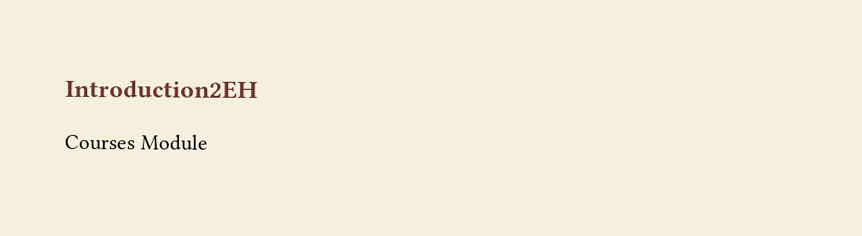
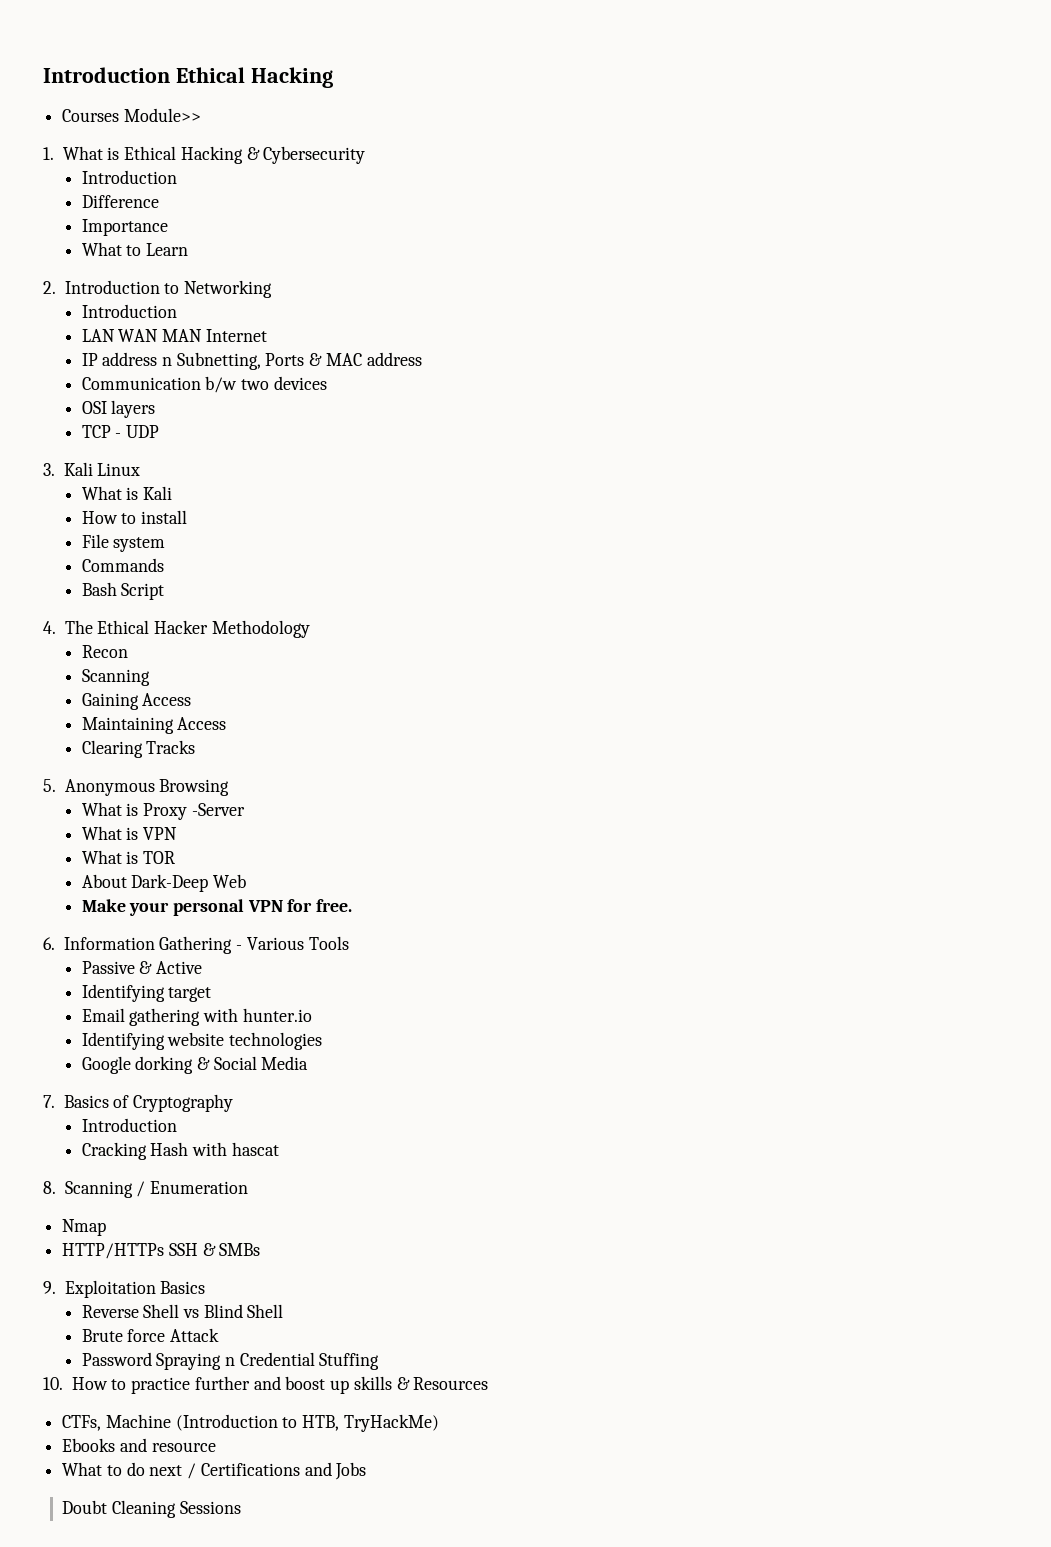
- Introduction2EH
- Courses Module
+ Introduction Ethical Hacking
+ Courses Module>>
+ 1. What is Ethical Hacking & Cybersecurity
+ Introduction
+ Difference
+ Importance
+ What to Learn
+ 2. Introduction to Networking
+ Introduction
+ LAN WAN MAN Internet
+ IP address n Subnetting, Ports & MAC address
+ Communication b/w two devices
+ OSI layers
+ TCP - UDP
+ 3. Kali Linux
+ What is Kali
+ How to install
+ File system
+ Commands
+ Bash Script
+ 4. The Ethical Hacker Methodology
+ Recon
+ Scanning
+ Gaining Access
+ Maintaining Access
+ Clearing Tracks
+ 5. Anonymous Browsing
+ What is Proxy -Server
+ What is VPN
+ What is TOR
+ About Dark-Deep Web
+ Make your personal VPN for free.
+ 6. Information Gathering - Various Tools
+ Passive & Active
+ Identifying target
+ Email gathering with hunter.io
+ Identifying website technologies
+ Google dorking & Social Media
+ 7. Basics of Cryptography
+ Introduction
+ Cracking Hash with hascat
+ 8. Scanning / Enumeration
+ Nmap
+ HTTP/HTTPs SSH & SMBs
+ 9. Exploitation Basics
+ Reverse Shell vs Blind Shell
+ Brute force Attack
+ Password Spraying n Credential Stuffing
+ 10. How to practice further and boost up skills & Resources
+ CTFs, Machine (Introduction to HTB, TryHackMe)
+ Ebooks and resource
+ What to do next / Certifications and Jobs
+ Doubt Cleaning Sessions

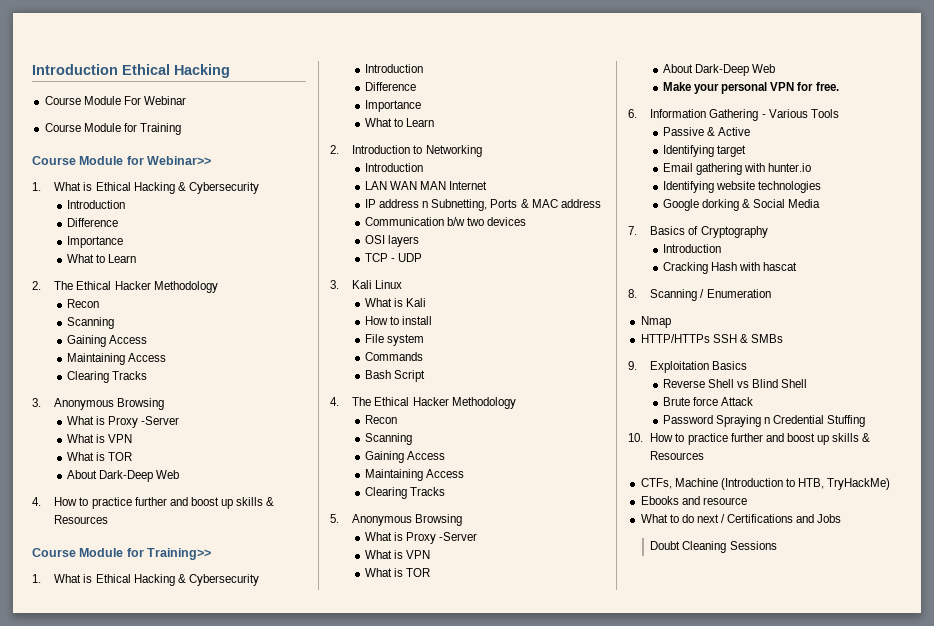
- Courses Module>>
+ Course Module For Webinar
+ Course Module for Training
+ Course Module for Webinar>>
+ 1. What is Ethical Hacking & Cybersecurity
+ Introduction
+ Difference
+ Importance
+ What to Learn
+ 2. The Ethical Hacker Methodology
+ Recon
+ Scanning
+ Gaining Access
+ Maintaining Access
+ Clearing Tracks
+ 3. Anonymous Browsing
+ What is Proxy -Server
+ What is VPN
+ What is TOR
+ About Dark-Deep Web
+ 4. How to practice further and boost up skills & Resources
+ Course Module for Training>>

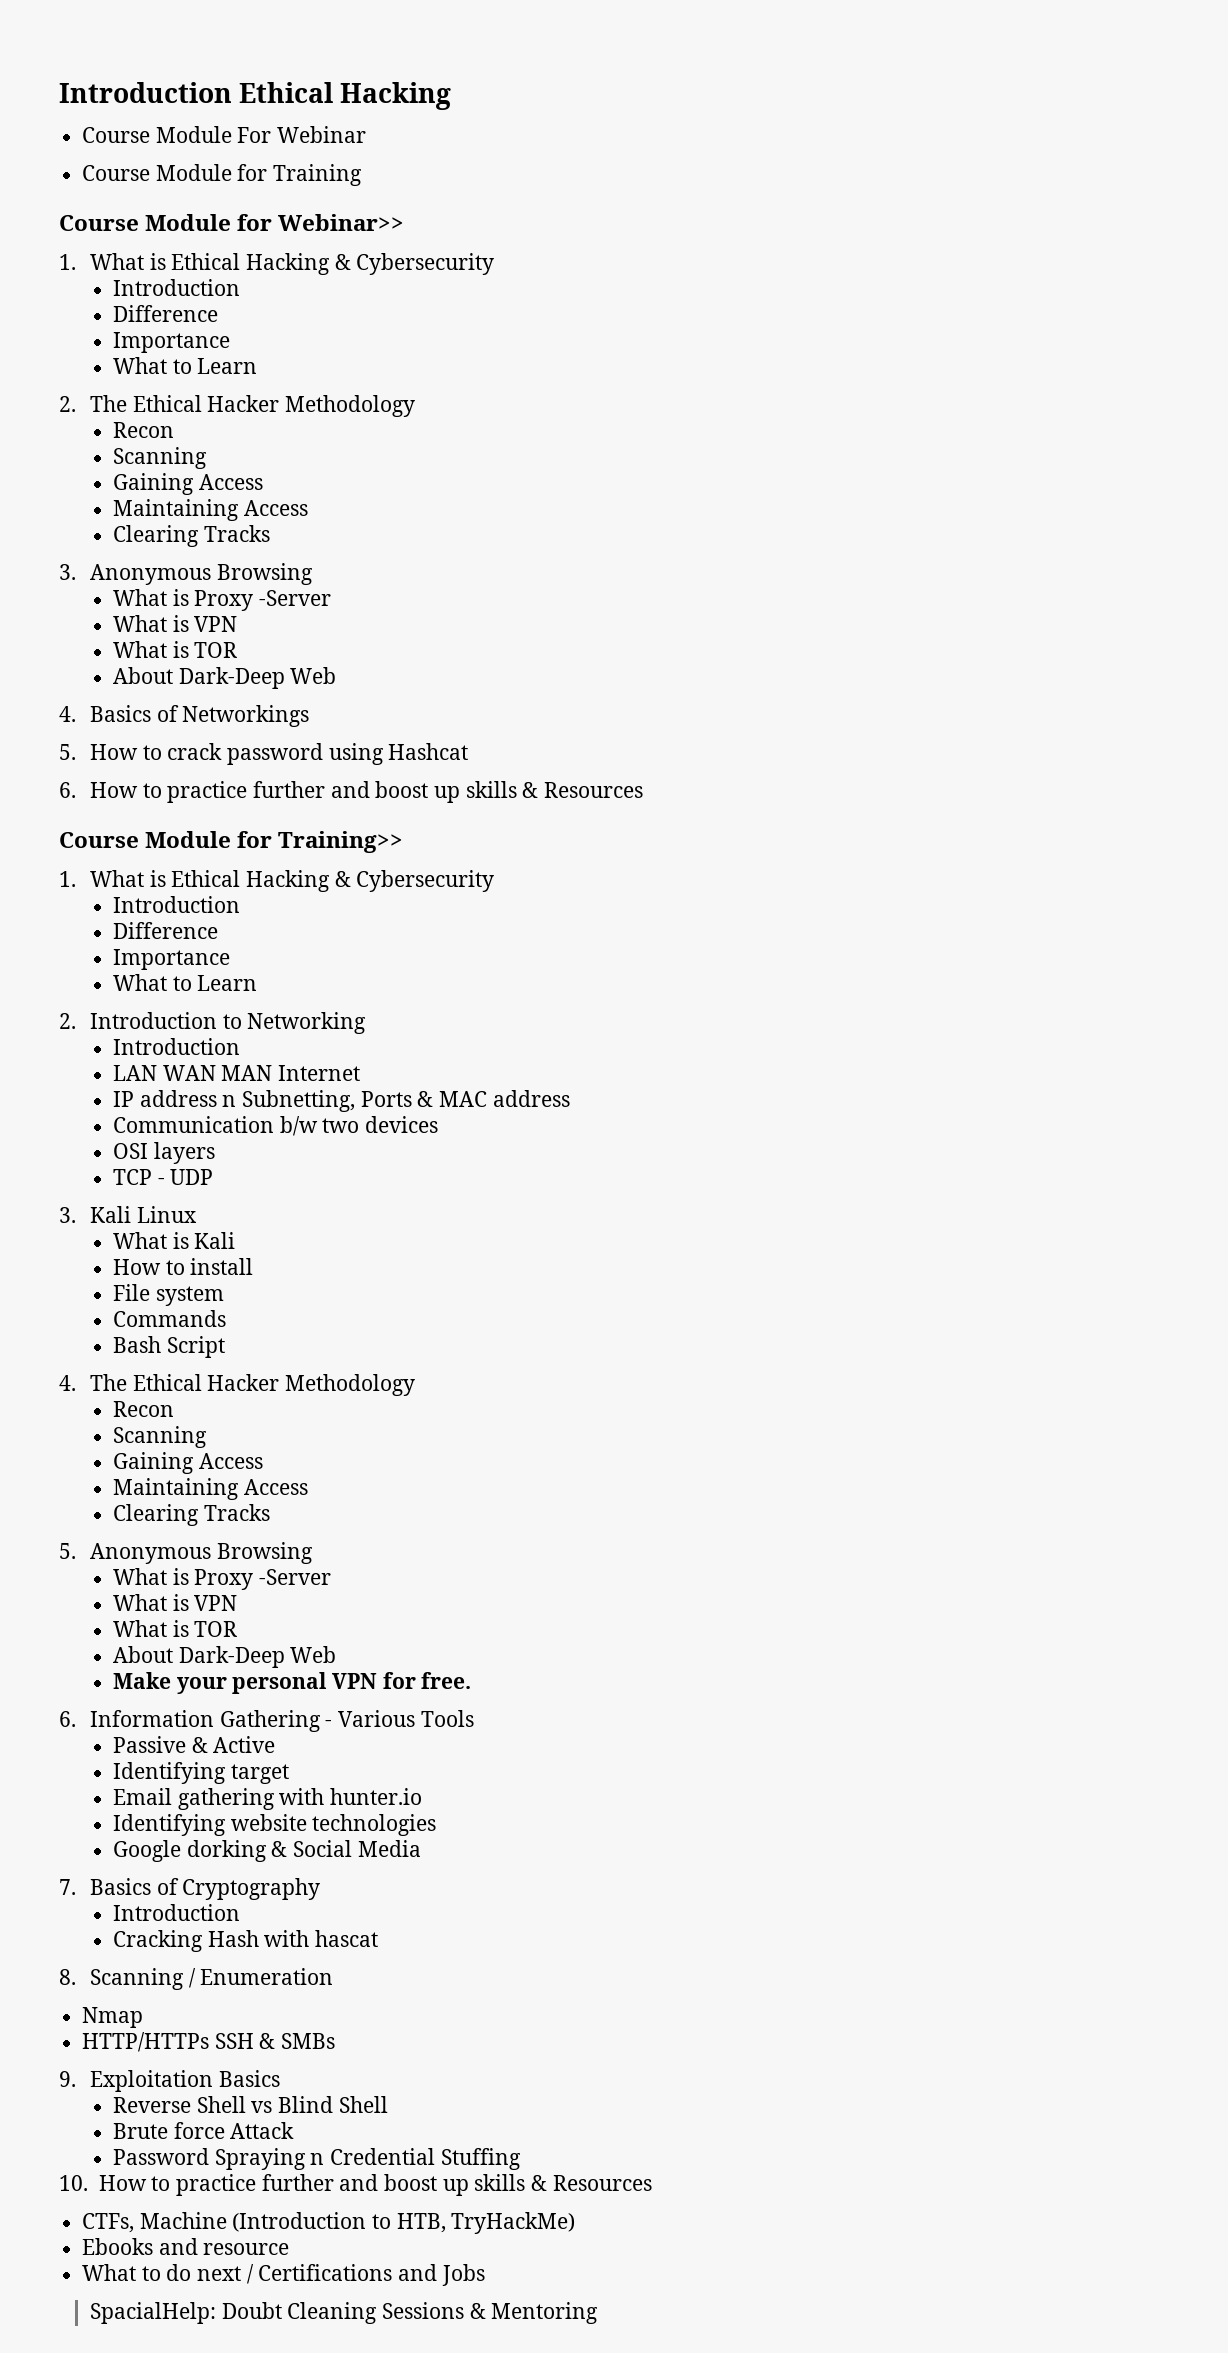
- 4. How to practice further and boost up skills & Resources
+ 4. Basics of Networkings
+ 5. How to crack password using Hashcat
+ 6. How to practice further and boost up skills & Resources
- Doubt Cleaning Sessions
+ SpacialHelp: Doubt Cleaning Sessions & Mentoring

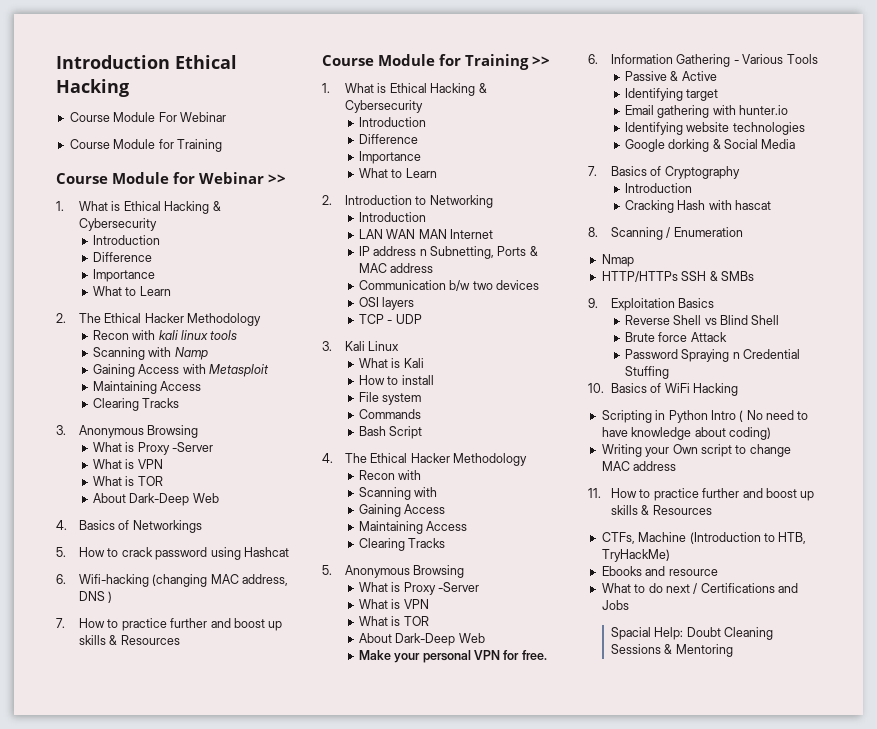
- Course Module for Webinar>>
+ Course Module for Webinar >>
  2. The Ethical Hacker Methodology
- Recon
- Scanning
- Gaining Access
+ Recon with kali linux tools
+ Scanning with Namp
+ Gaining Access with Metasploit
- 6. How to practice further and boost up skills & Resources
+ 6. Wifi-hacking (changing MAC address, DNS )
+ 7. How to practice further and boost up skills & Resources
- Course Module for Training>>
+ Course Module for Training >>
  4. The Ethical Hacker Methodology
- Recon
- Scanning
+ Recon with
+ Scanning with
- 10. How to practice further and boost up skills & Resources
+ 10. Basics of WiFi Hacking
+ Scripting in Python Intro ( No need to have knowledge about coding)
+ Writing your Own script to change MAC address
+ 11. How to practice further and boost up skills & Resources
- SpacialHelp: Doubt Cleaning Sessions & Mentoring
+ Spacial Help: Doubt Cleaning Sessions & Mentoring

